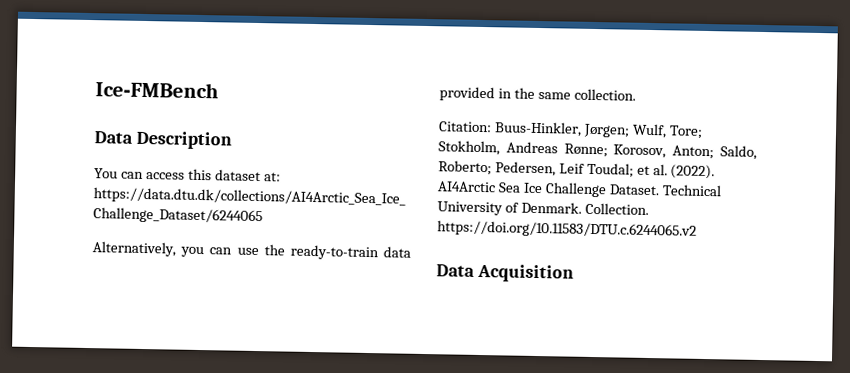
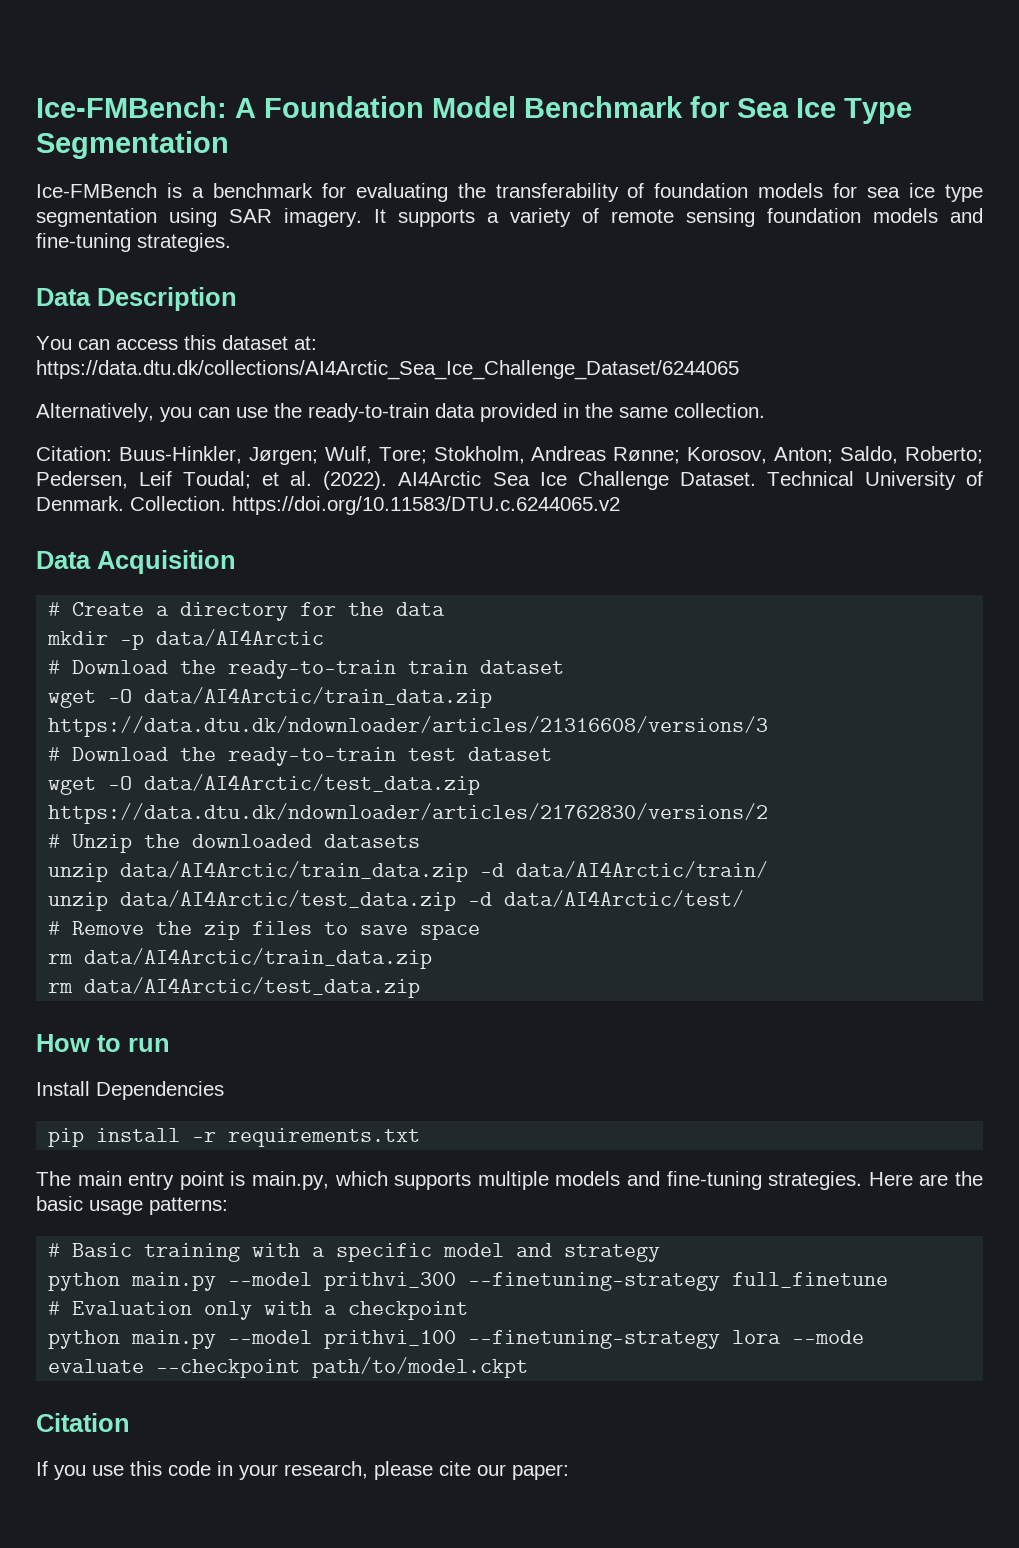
- Ice‑FMBench
+ Ice-FMBench: A Foundation Model Benchmark for Sea Ice Type Segmentation
+ Ice-FMBench is a benchmark for evaluating the transferability of foundation models for sea ice type segmentation using SAR imagery. It supports a variety of remote sensing foundation models and fine-tuning strategies.
+ # Create a directory for the data
+ mkdir -p data/AI4Arctic
+ # Download the ready-to-train train dataset
+ wget -O data/AI4Arctic/train_data.zip https://data.dtu.dk/ndownloader/articles/21316608/versions/3
+ # Download the ready-to-train test dataset
+ wget -O data/AI4Arctic/test_data.zip https://data.dtu.dk/ndownloader/articles/21762830/versions/2
+ # Unzip the downloaded datasets
+ unzip data/AI4Arctic/train_data.zip -d data/AI4Arctic/train/
+ unzip data/AI4Arctic/test_data.zip -d data/AI4Arctic/test/
+ # Remove the zip files to save space
+ rm data/AI4Arctic/train_data.zip
+ rm data/AI4Arctic/test_data.zip
+ How to run
+ Install Dependencies
+ pip install -r requirements.txt
+ The main entry point is main.py, which supports multiple models and fine-tuning strategies. Here are the basic usage patterns:
+ # Basic training with a specific model and strategy
+ python main.py --model prithvi_300 --finetuning-strategy full_finetune
+ # Evaluation only with a checkpoint
+ python main.py --model prithvi_100 --finetuning-strategy lora --mode evaluate --checkpoint path/to/model.ckpt
+ Citation
+ If you use this code in your research, please cite our paper:

